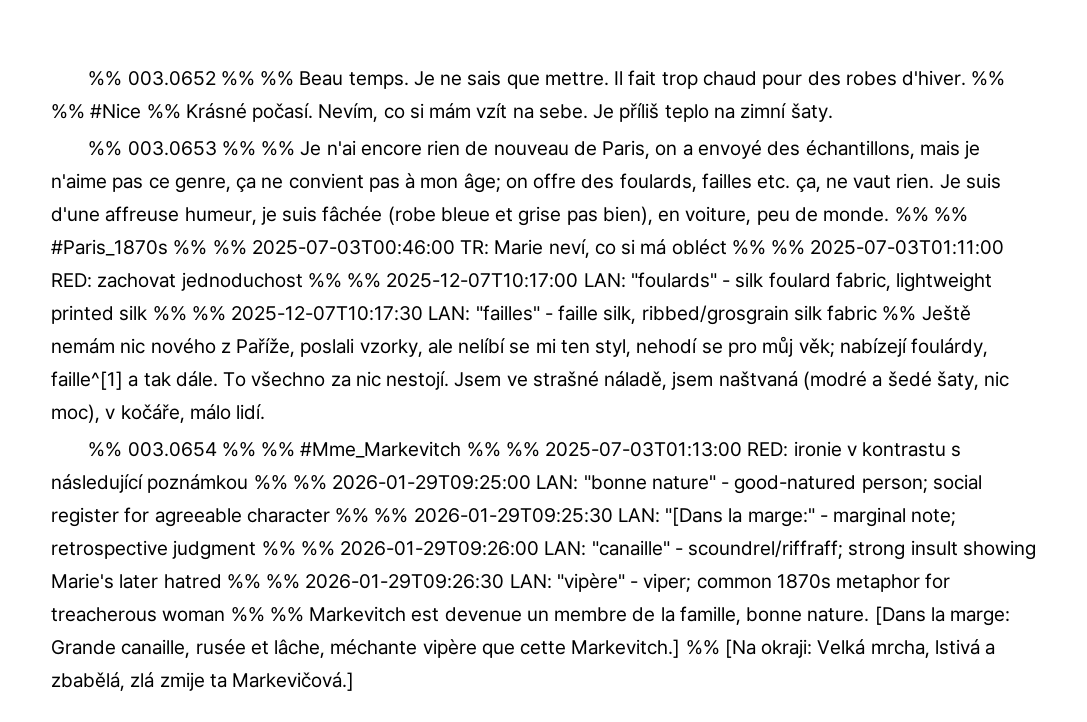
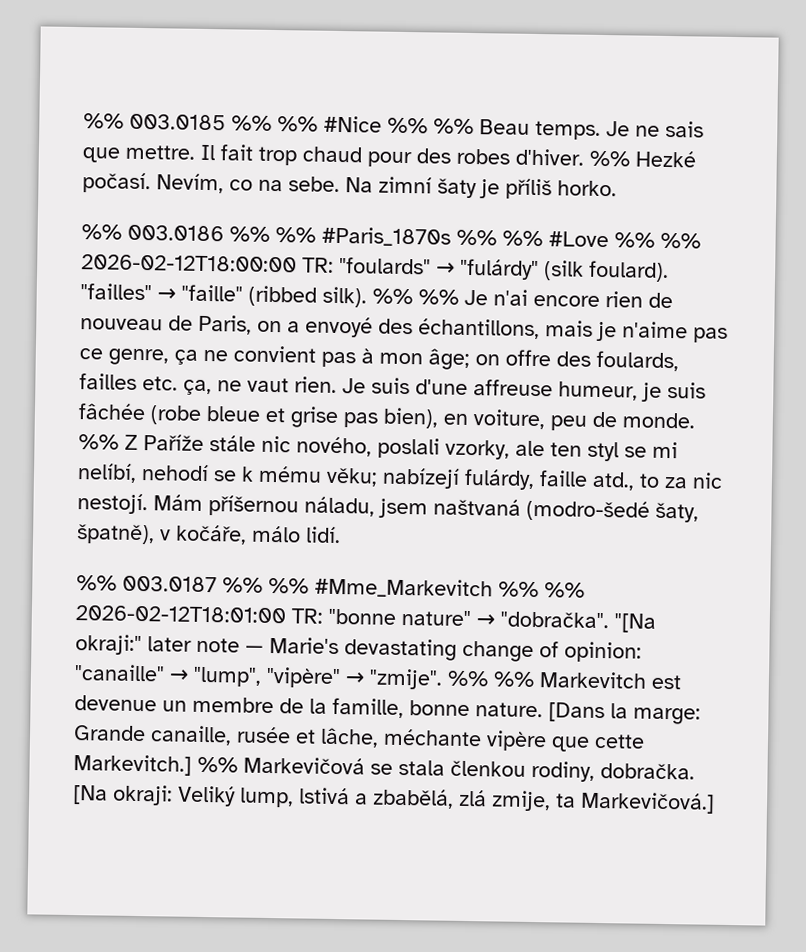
- %% 003.0652 %% %% Beau temps.
+ %% 003.0185 %% %% #Nice %% %% Beau temps.
- %% %% #Nice %% Krásné počasí. Nevím, co si mám vzít na sebe. Je příliš teplo na zimní šaty.
- %% 003.0653 %% %% Je n'ai encore rien de nouveau de Paris, on a envoyé des échantillons, mais je n'aime pas ce genre, ça ne convient pas à mon âge; on offre des foulards, failles etc. ça, ne vaut rien.
+ %% Hezké počasí. Nevím, co na sebe. Na zimní šaty je příliš horko.
+ %% 003.0186 %% %% #Paris_1870s %% %% #Love %% %% 2026-02-12T18:00:00 TR: "foulards" → "fulárdy" (silk foulard). "failles" → "faille" (ribbed silk). %% %% Je n'ai encore rien de nouveau de Paris, on a envoyé des échantillons, mais je n'aime pas ce genre, ça ne convient pas à mon âge; on offre des foulards, failles etc. ça, ne vaut rien.
- %% %% #Paris_1870s %% %% 2025-07-03T00:46:00 TR: Marie neví, co si má obléct %% %% 2025-07-03T01:11:00 RED: zachovat jednoduchost %% %% 2025-12-07T10:17:00 LAN: "foulards" - silk foulard fabric, lightweight printed silk %% %% 2025-12-07T10:17:30 LAN: "failles" - faille silk, ribbed/grosgrain silk fabric %% Ještě nemám nic nového z Paříže, poslali vzorky, ale nelíbí se mi ten styl, nehodí se pro můj věk; nabízejí foulárdy, faille^[1] a tak dále. To všechno za nic nestojí. Jsem ve strašné náladě, jsem naštvaná (modré a šedé šaty, nic moc), v kočáře, málo lidí.
+ %% Z Paříže stále nic nového, poslali vzorky, ale ten styl se mi nelíbí, nehodí se k mému věku; nabízejí fulárdy, faille atd., to za nic nestojí. Mám příšernou náladu, jsem naštvaná (modro-šedé šaty, špatně), v kočáře, málo lidí.
- %% 003.0654 %% %% #Mme_Markevitch %% %% 2025-07-03T01:13:00 RED: ironie v kontrastu s následující poznámkou %% %% 2026-01-29T09:25:00 LAN: "bonne nature" - good-natured person; social register for agreeable character %% %% 2026-01-29T09:25:30 LAN: "[Dans la marge:" - marginal note; retrospective judgment %% %% 2026-01-29T09:26:00 LAN: "canaille" - scoundrel/riffraff; strong insult showing Marie's later hatred %% %% 2026-01-29T09:26:30 LAN: "vipère" - viper; common 1870s metaphor for treacherous woman %% %% Markevitch est devenue un membre de la famille, bonne nature.
+ %% 003.0187 %% %% #Mme_Markevitch %% %% 2026-02-12T18:01:00 TR: "bonne nature" → "dobračka". "[Na okraji:" later note — Marie's devastating change of opinion: "canaille" → "lump", "vipère" → "zmije". %% %% Markevitch est devenue un membre de la famille, bonne nature.
- %% [Na okraji: Velká mrcha, lstivá a zbabělá, zlá zmije ta Markevičová.]
+ %% Markevičová se stala členkou rodiny, dobračka. [Na okraji: Veliký lump, lstivá a zbabělá, zlá zmije, ta Markevičová.]

